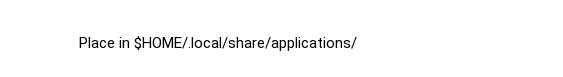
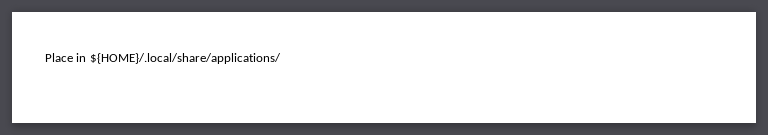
- Place in $HOME/.local/share/applications/
+ Place in ${HOME}/.local/share/applications/

